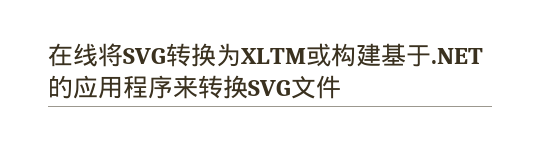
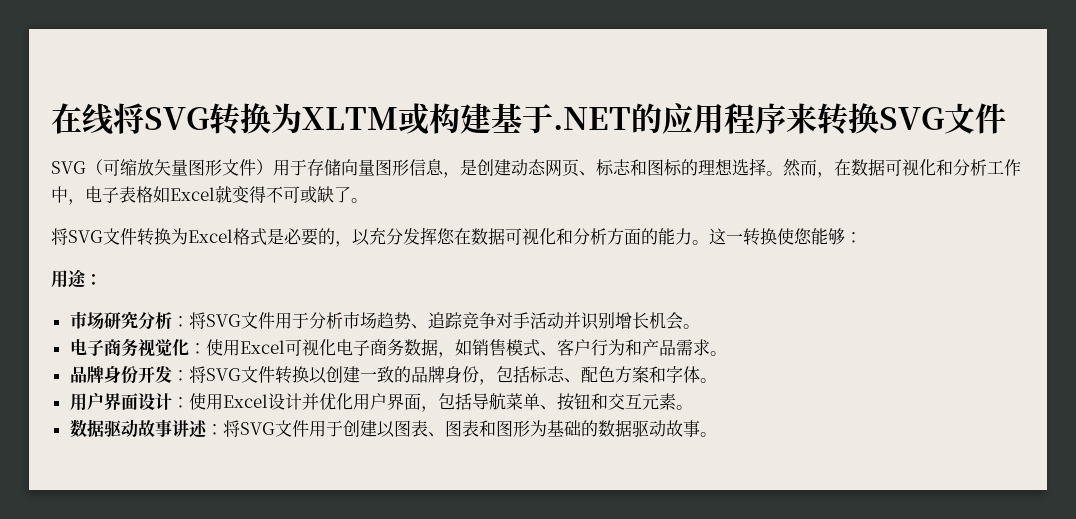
+ SVG（可缩放矢量图形文件）用于存储向量图形信息，是创建动态网页、标志和图标的理想选择。然而，在数据可视化和分析工作中，电子表格如Excel就变得不可或缺了。
+ 将SVG文件转换为Excel格式是必要的，以充分发挥您在数据可视化和分析方面的能力。这一转换使您能够：
+ 用途：
+ 市场研究分析：将SVG文件用于分析市场趋势、追踪竞争对手活动并识别增长机会。
+ 电子商务视觉化：使用Excel可视化电子商务数据，如销售模式、客户行为和产品需求。
+ 品牌身份开发：将SVG文件转换以创建一致的品牌身份，包括标志、配色方案和字体。
+ 用户界面设计：使用Excel设计并优化用户界面，包括导航菜单、按钮和交互元素。
+ 数据驱动故事讲述：将SVG文件用于创建以图表、图表和图形为基础的数据驱动故事。

